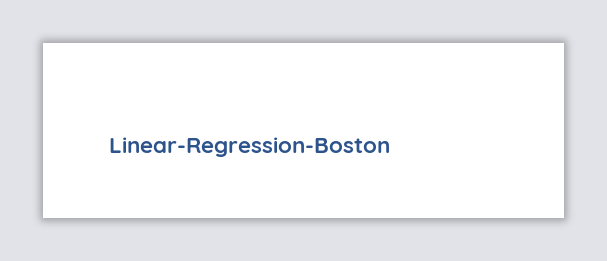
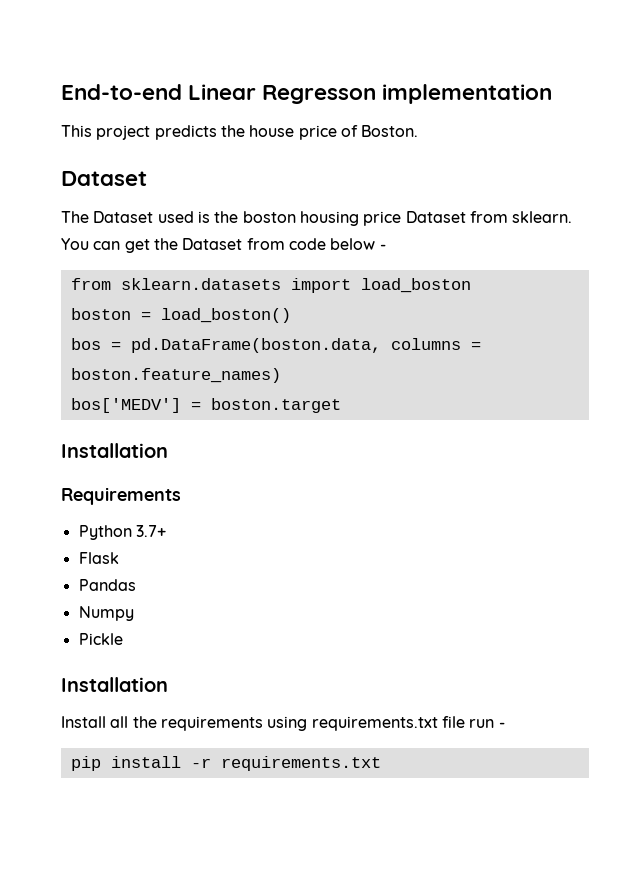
- Linear-Regression-Boston
+ End-to-end Linear Regresson implementation
+ This project predicts the house price of Boston.
+ Dataset
+ The Dataset used is the boston housing price Dataset from sklearn. You can get the Dataset from code below -
+ from sklearn.datasets import load_boston
+ boston = load_boston()
+ bos = pd.DataFrame(boston.data, columns = boston.feature_names)
+ bos['MEDV'] = boston.target
+ Installation
+ Requirements
+ Python 3.7+
+ Flask
+ Pandas
+ Numpy
+ Pickle
+ Installation
+ Install all the requirements using requirements.txt file run -
+ pip install -r requirements.txt

